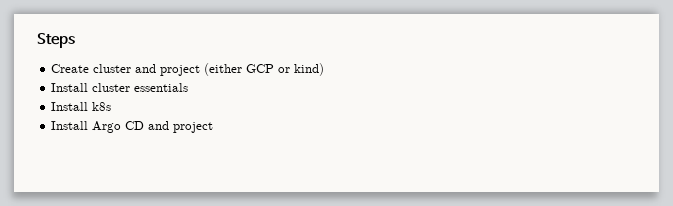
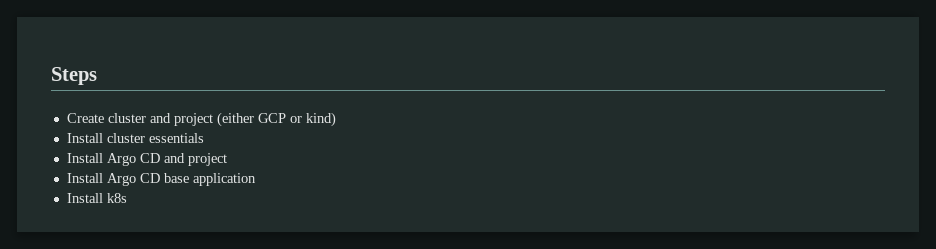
+ Install Argo CD and project
+ Install Argo CD base application
  Install k8s
- Install Argo CD and project

